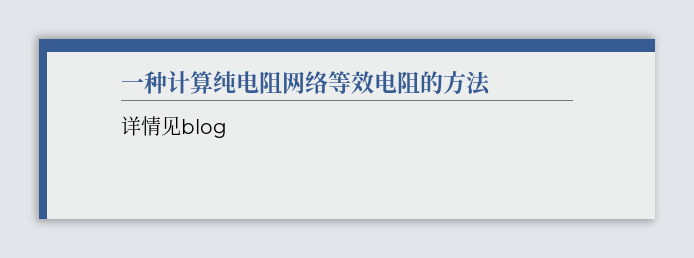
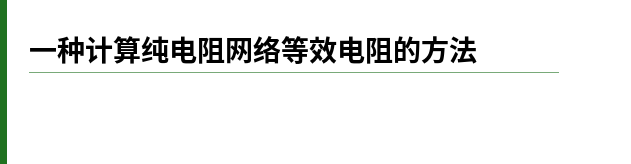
- 详情见blog

